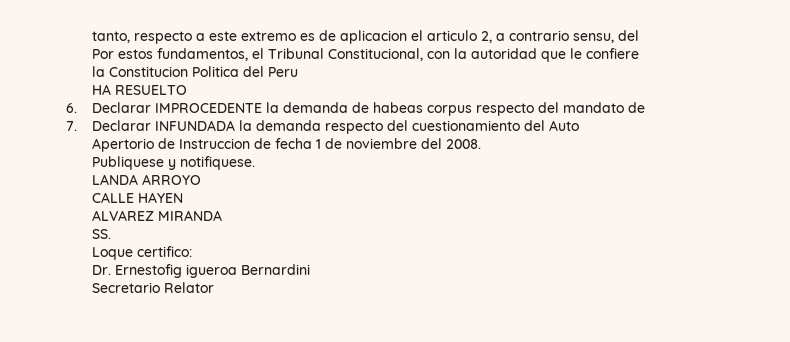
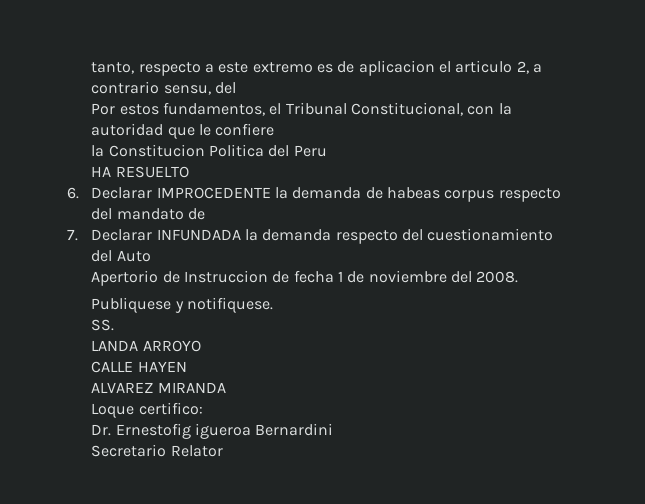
+ SS.
- SS.

